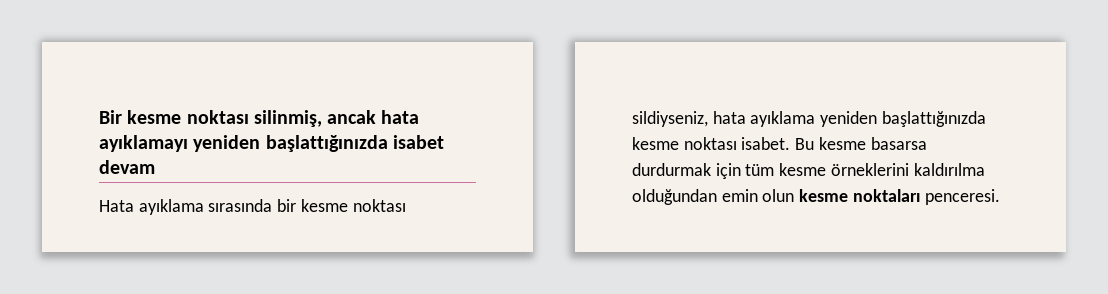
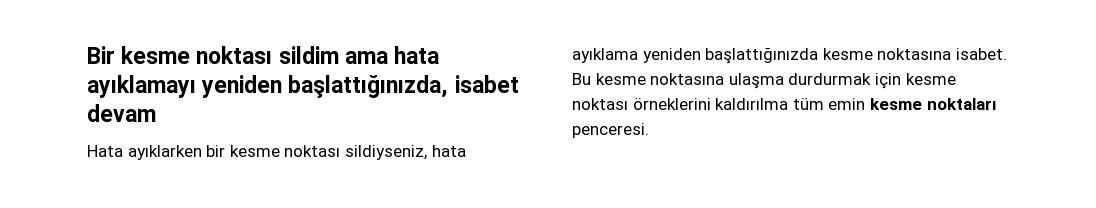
- Bir kesme noktası silinmiş, ancak hata ayıklamayı yeniden başlattığınızda isabet devam
+ Bir kesme noktası sildim ama hata ayıklamayı yeniden başlattığınızda, isabet devam
- Hata ayıklama sırasında bir kesme noktası sildiyseniz, hata ayıklama yeniden başlattığınızda kesme noktası isabet.
+ Hata ayıklarken bir kesme noktası sildiyseniz, hata ayıklama yeniden başlattığınızda kesme noktasına isabet.
- Bu kesme basarsa durdurmak için tüm kesme örneklerini kaldırılma olduğundan emin olun kesme noktaları penceresi.
+ Bu kesme noktasına ulaşma durdurmak için kesme noktası örneklerini kaldırılma tüm emin kesme noktaları penceresi.

